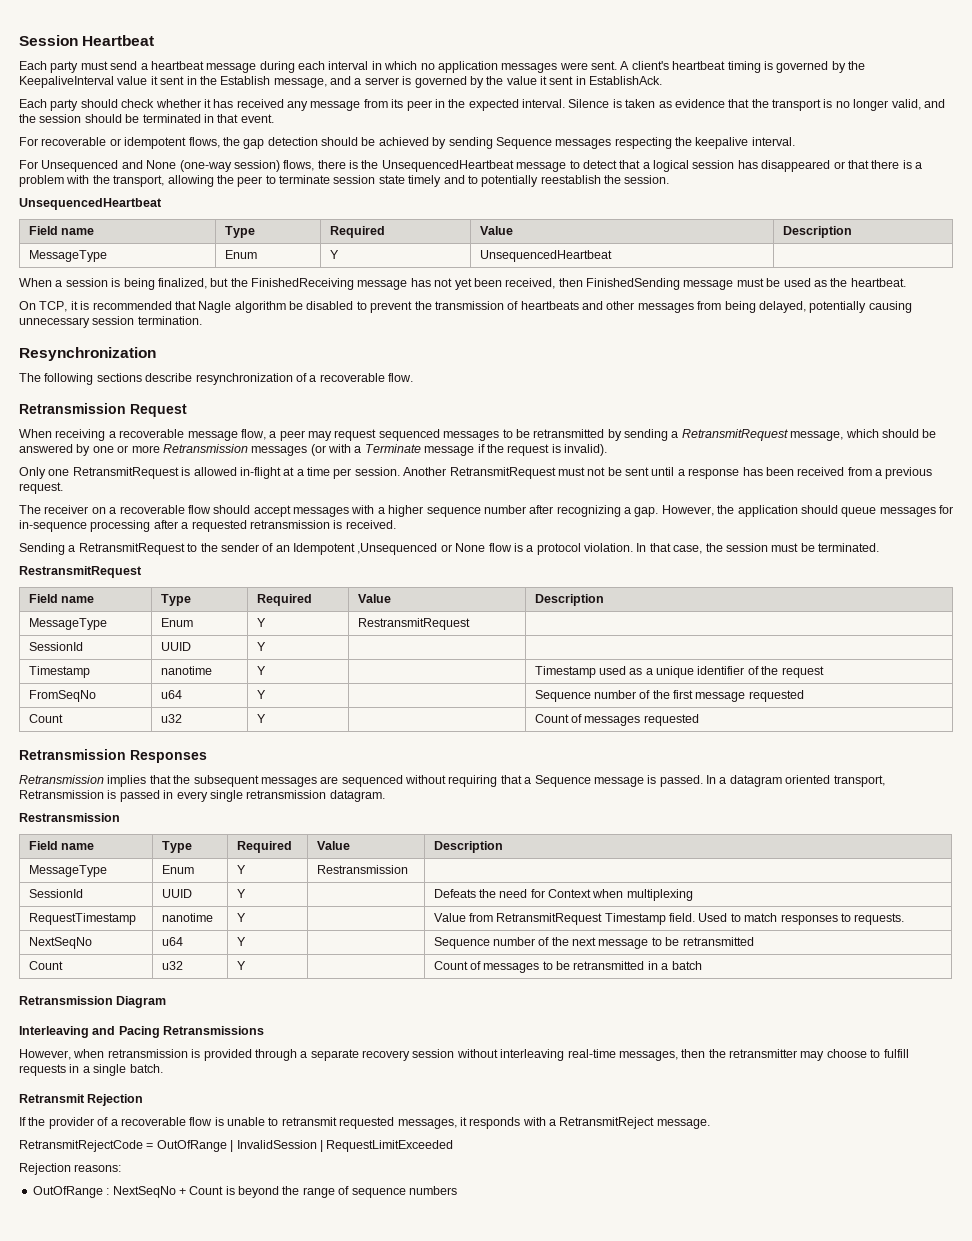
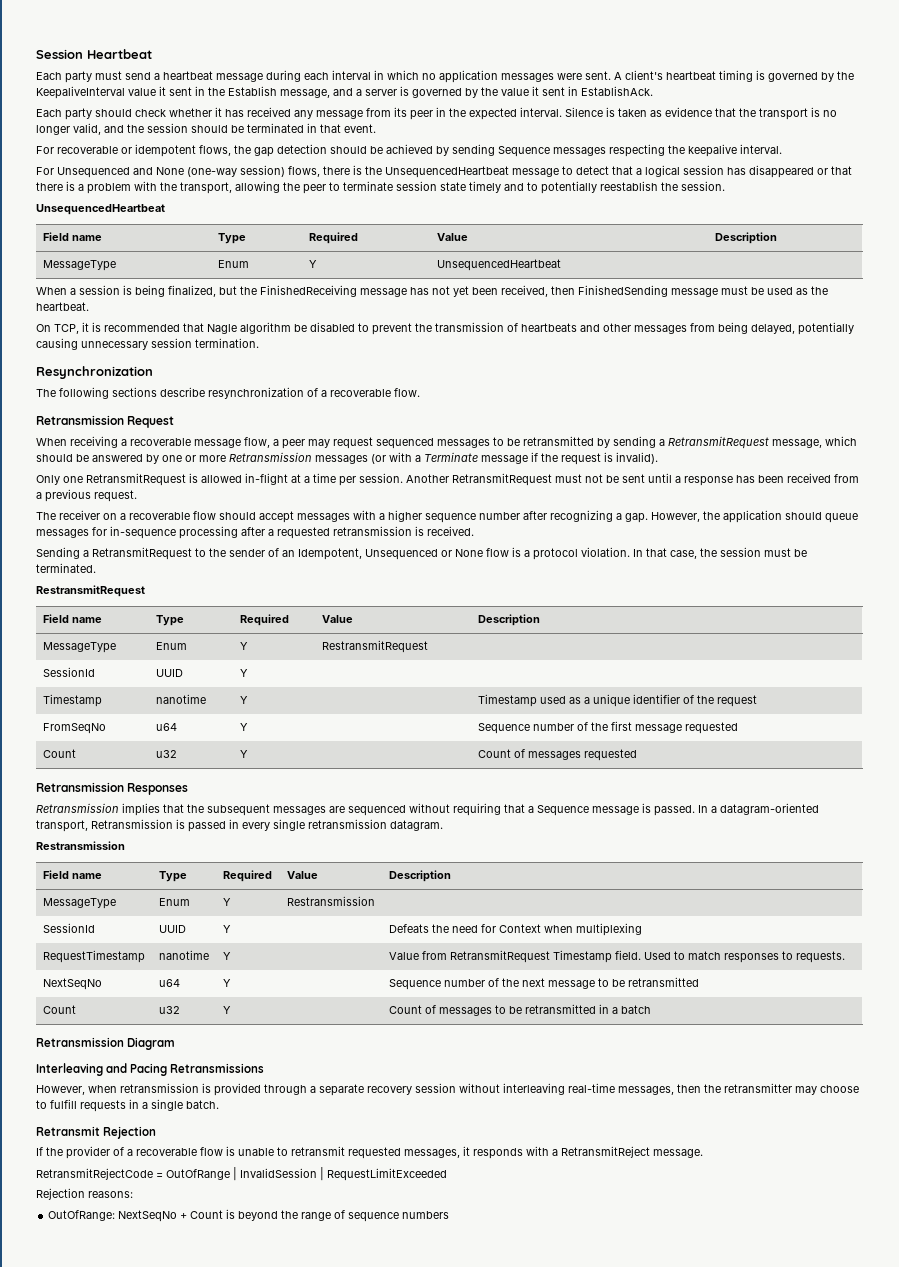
- Sending a RetransmitRequest to the sender of an Idempotent ,Unsequenced or None flow is a protocol violation.
+ Sending a RetransmitRequest to the sender of an Idempotent, Unsequenced or None flow is a protocol violation.
- In a datagram oriented transport, Retransmission is passed in every single retransmission datagram.
+ In a datagram-oriented transport, Retransmission is passed in every single retransmission datagram.
- OutOfRange : NextSeqNo + Count is beyond the range of sequence numbers
+ OutOfRange: NextSeqNo + Count is beyond the range of sequence numbers

